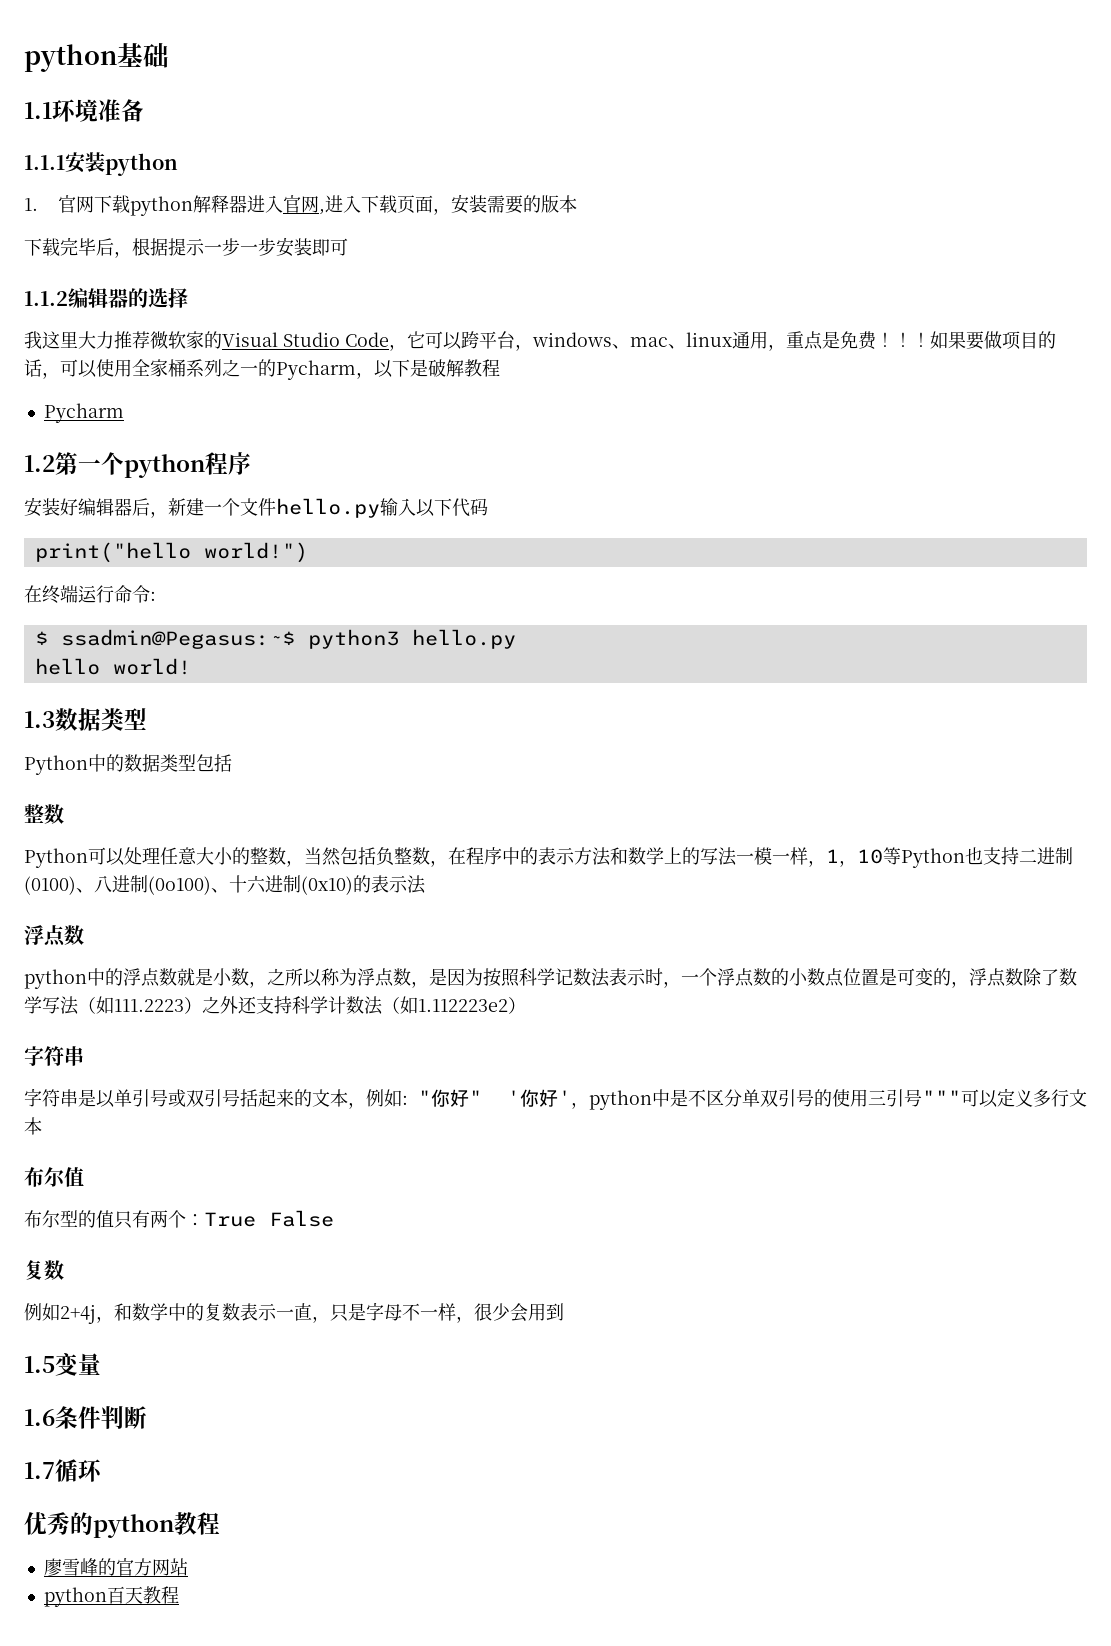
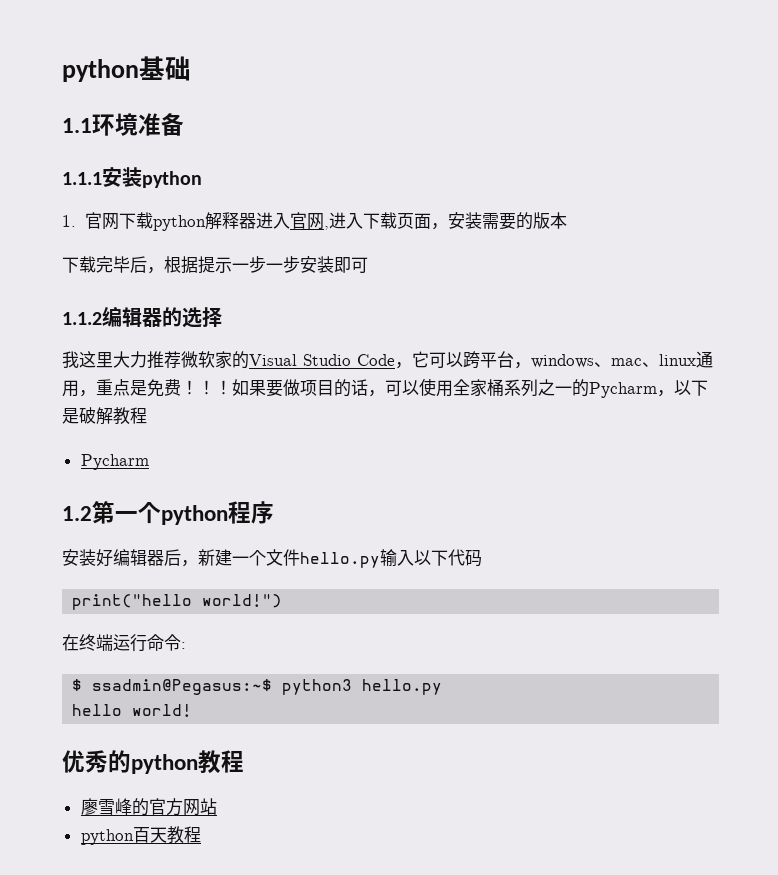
- 1.3数据类型
- Python中的数据类型包括
- 整数
- Python可以处理任意大小的整数，当然包括负整数，在程序中的表示方法和数学上的写法一模一样，1，10等Python也支持二进制(0100)、八进制(0o100)、十六进制(0x10)的表示法
- 浮点数
- python中的浮点数就是小数，之所以称为浮点数，是因为按照科学记数法表示时，一个浮点数的小数点位置是可变的，浮点数除了数学写法（如111.2223）之外还支持科学计数法（如1.112223e2）
- 字符串
- 字符串是以单引号或双引号括起来的文本，例如: "你好" '你好'，python中是不区分单双引号的使用三引号"""可以定义多行文本
- 布尔值
- 布尔型的值只有两个：True False
- 复数
- 例如2+4j，和数学中的复数表示一直，只是字母不一样，很少会用到
- 1.5变量
- 1.6条件判断
- 1.7循环

